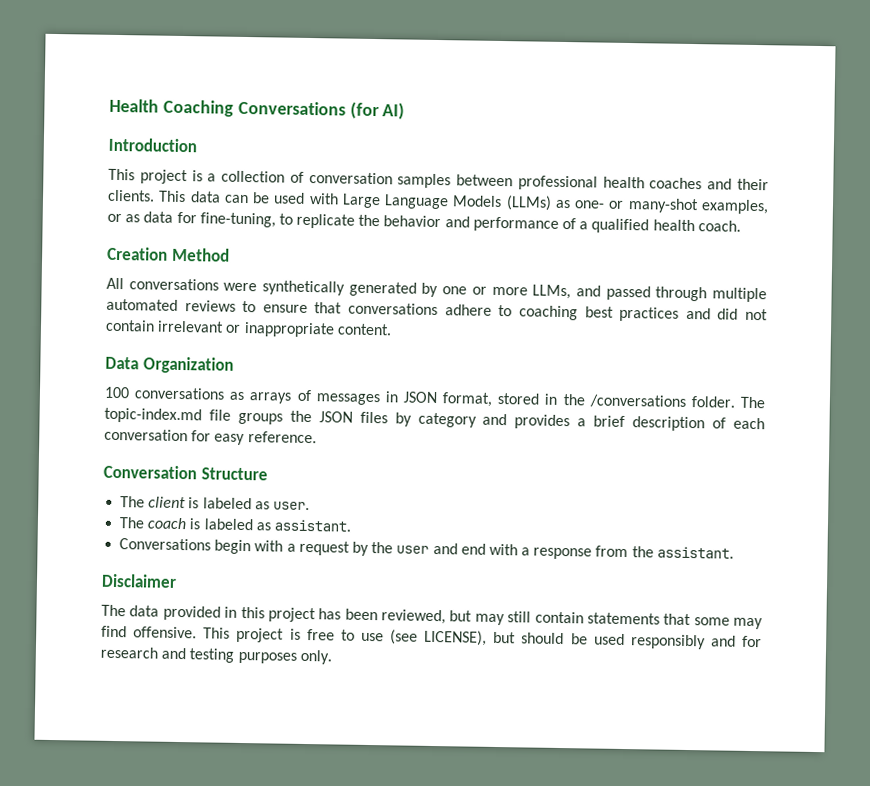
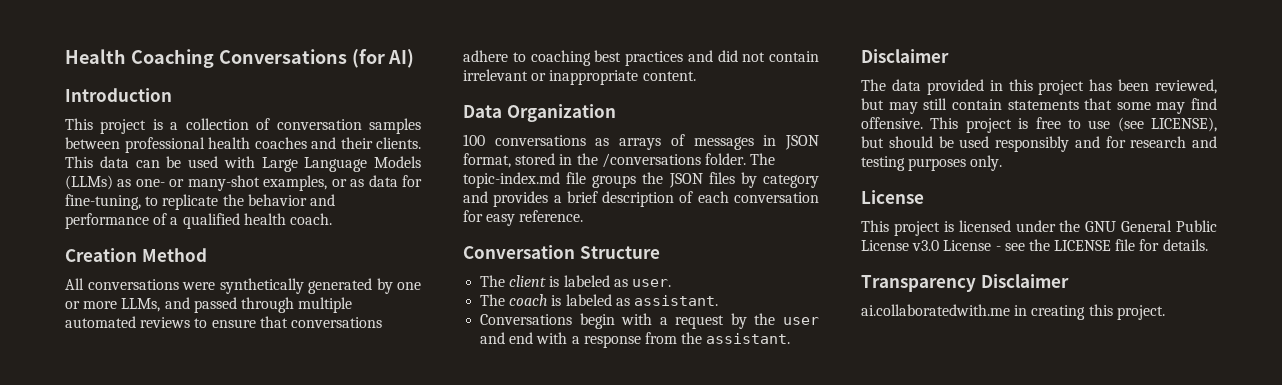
  This project is free to use (see LICENSE), but should be used responsibly and for research and testing purposes only.
+ License
+ This project is licensed under the GNU General Public License v3.0 License - see the LICENSE file for details.
+ Transparency Disclaimer
+ ai.collaboratedwith.me in creating this project.

